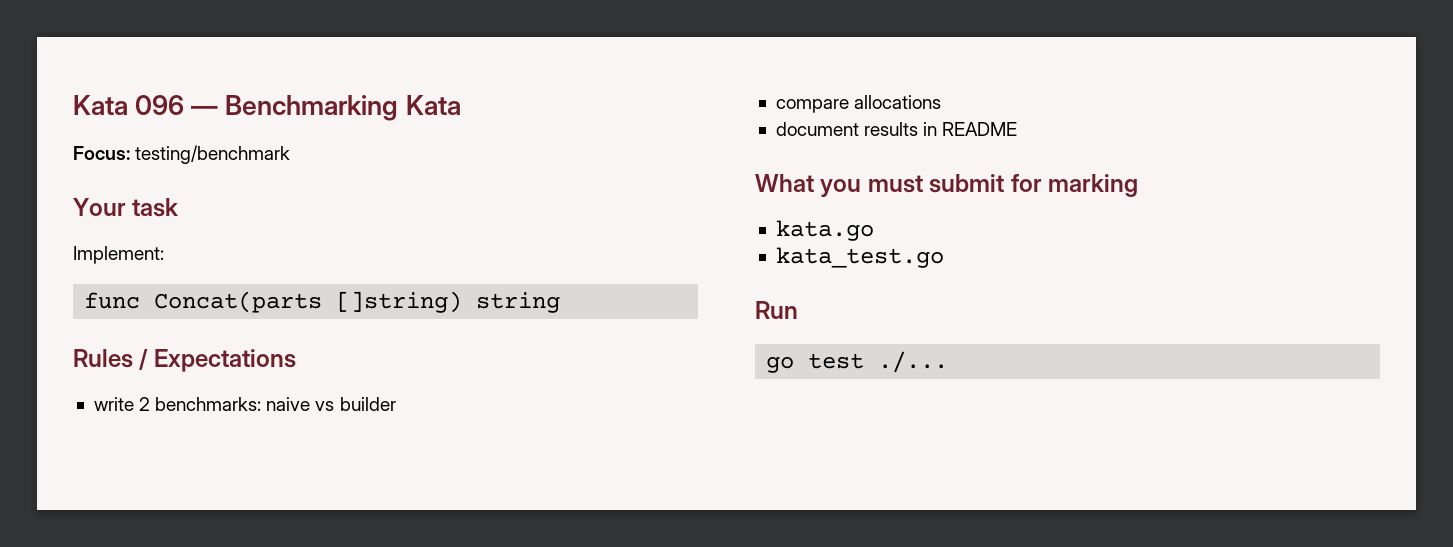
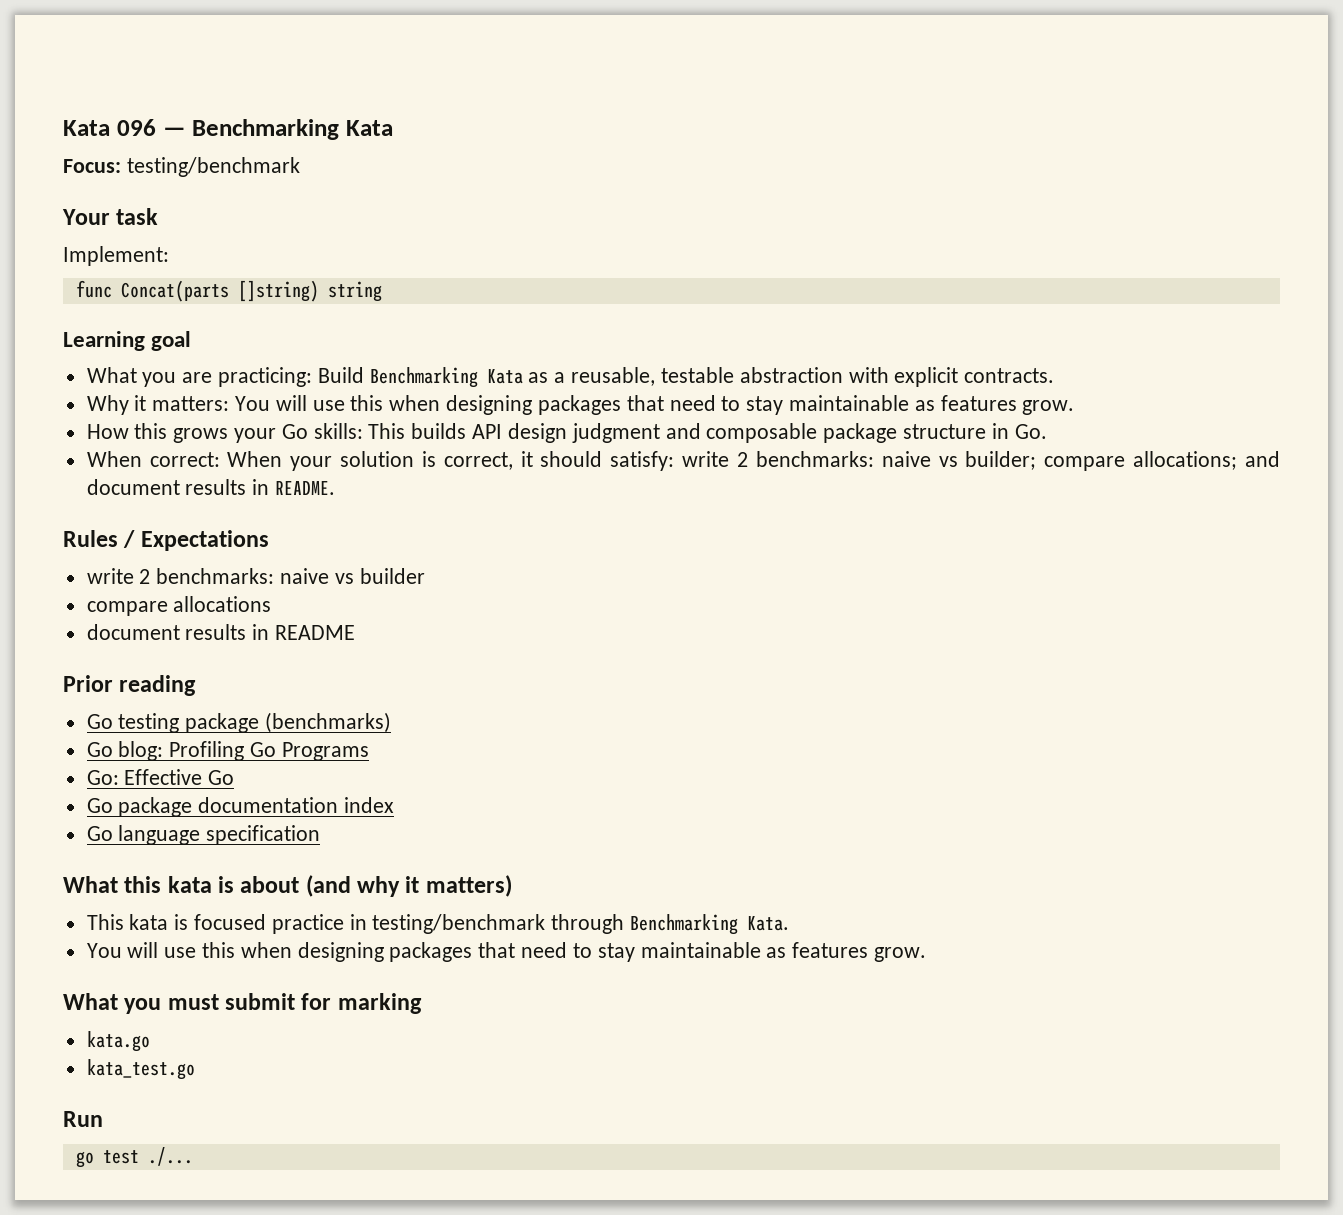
+ Learning goal
+ What you are practicing: Build Benchmarking Kata as a reusable, testable abstraction with explicit contracts.
+ Why it matters: You will use this when designing packages that need to stay maintainable as features grow.
+ How this grows your Go skills: This builds API design judgment and composable package structure in Go.
+ When correct: When your solution is correct, it should satisfy: write 2 benchmarks: naive vs builder; compare allocations; and document results in README.
+ Prior reading
+ Go testing package (benchmarks)
+ Go blog: Profiling Go Programs
+ Go: Effective Go
+ Go package documentation index
+ Go language specification
+ What this kata is about (and why it matters)
+ This kata is focused practice in testing/benchmark through Benchmarking Kata.
+ You will use this when designing packages that need to stay maintainable as features grow.

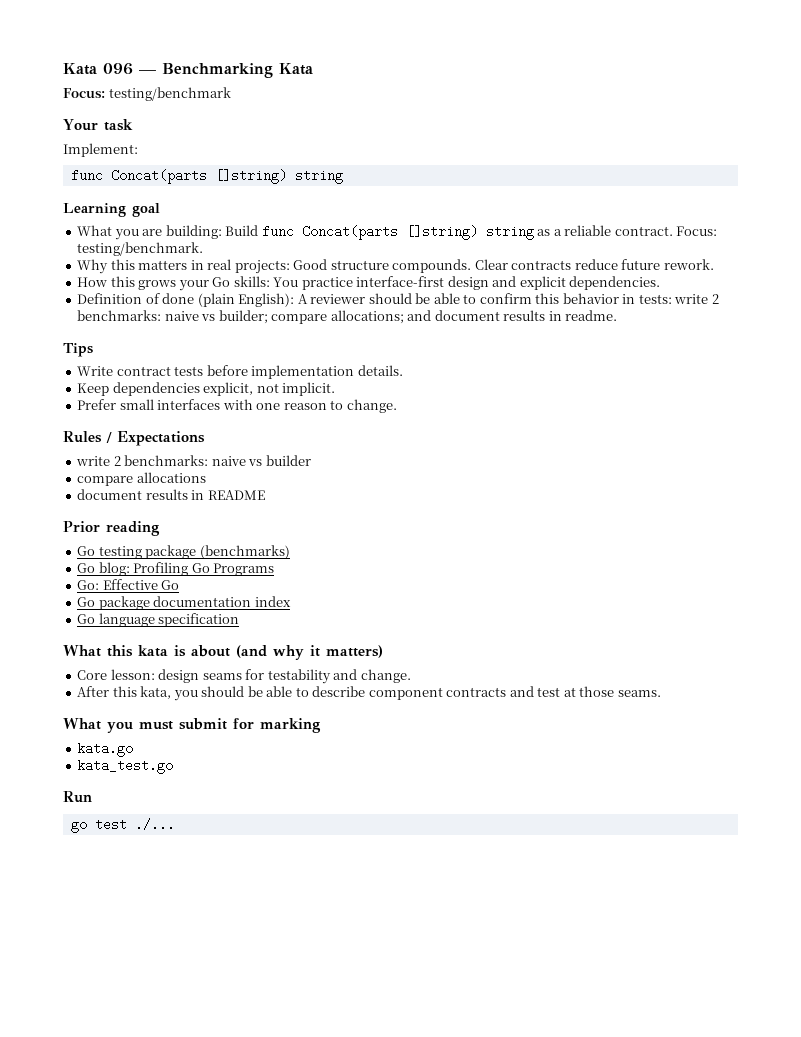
- What you are practicing: Build Benchmarking Kata as a reusable, testable abstraction with explicit contracts.
- Why it matters: You will use this when designing packages that need to stay maintainable as features grow.
+ What you are building: Build func Concat(parts []string) string as a reliable contract. Focus: testing/benchmark.
+ Why this matters in real projects: Good structure compounds. Clear contracts reduce future rework.
- How this grows your Go skills: This builds API design judgment and composable package structure in Go.
- When correct: When your solution is correct, it should satisfy: write 2 benchmarks: naive vs builder; compare allocations; and document results in README.
+ How this grows your Go skills: You practice interface-first design and explicit dependencies.
+ Definition of done (plain English): A reviewer should be able to confirm this behavior in tests: write 2 benchmarks: naive vs builder; compare allocations; and document results in readme.
+ Tips
+ Write contract tests before implementation details.
+ Keep dependencies explicit, not implicit.
+ Prefer small interfaces with one reason to change.
- This kata is focused practice in testing/benchmark through Benchmarking Kata.
- You will use this when designing packages that need to stay maintainable as features grow.
+ Core lesson: design seams for testability and change.
+ After this kata, you should be able to describe component contracts and test at those seams.

